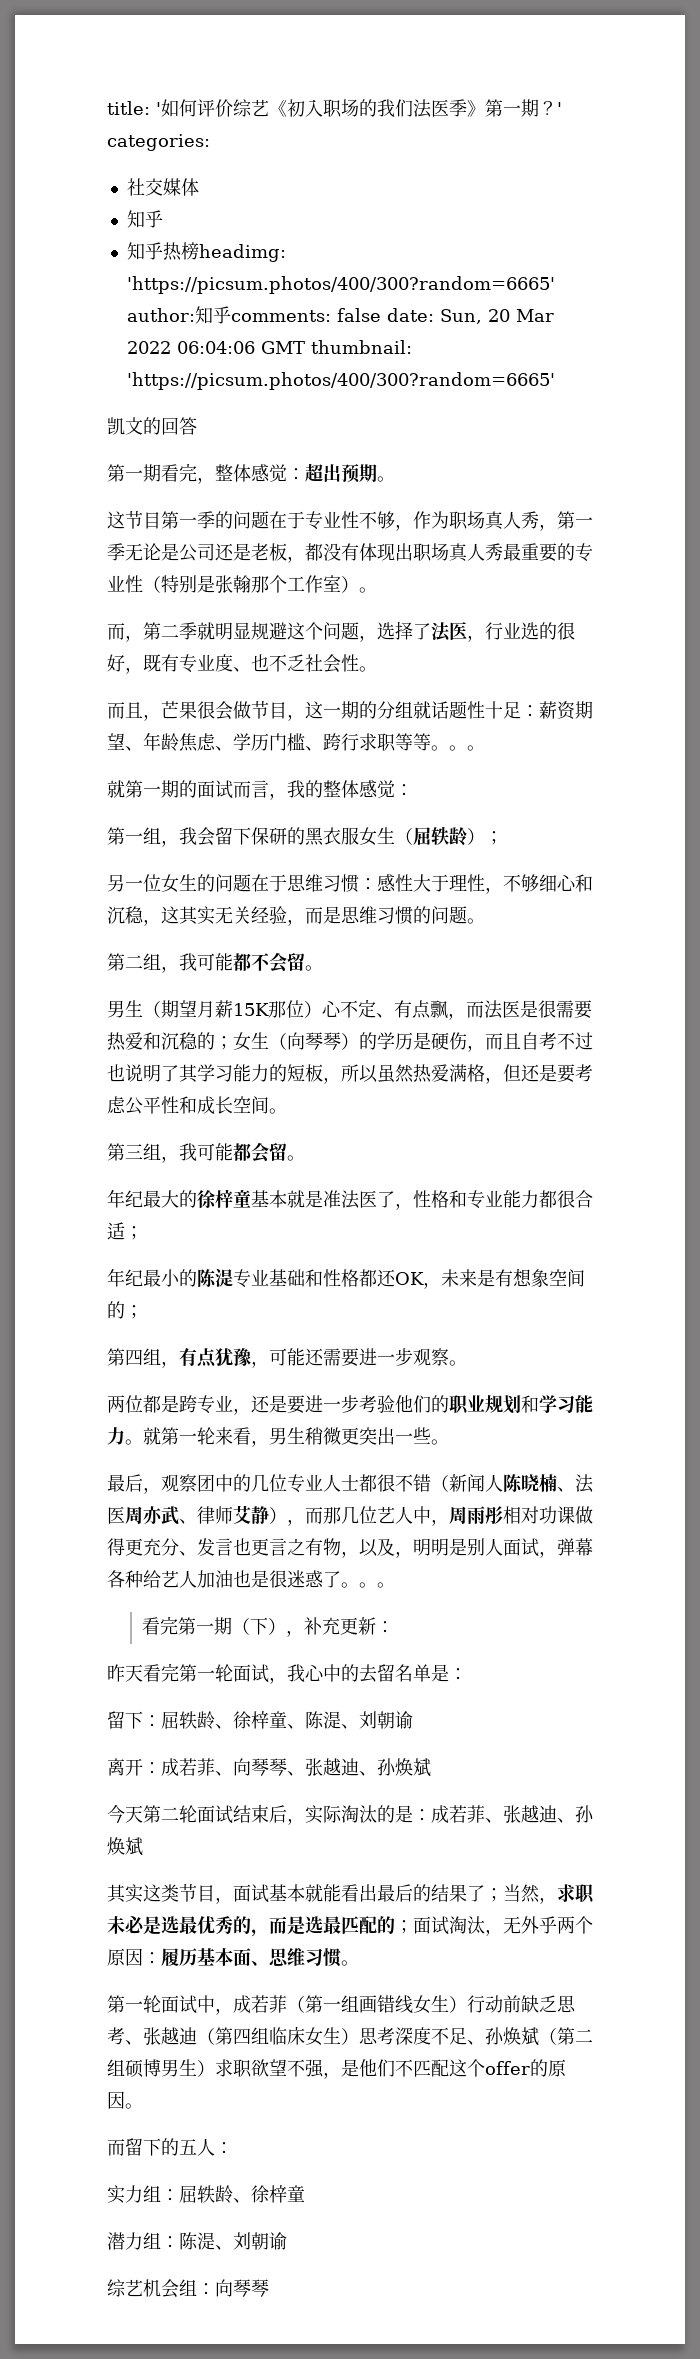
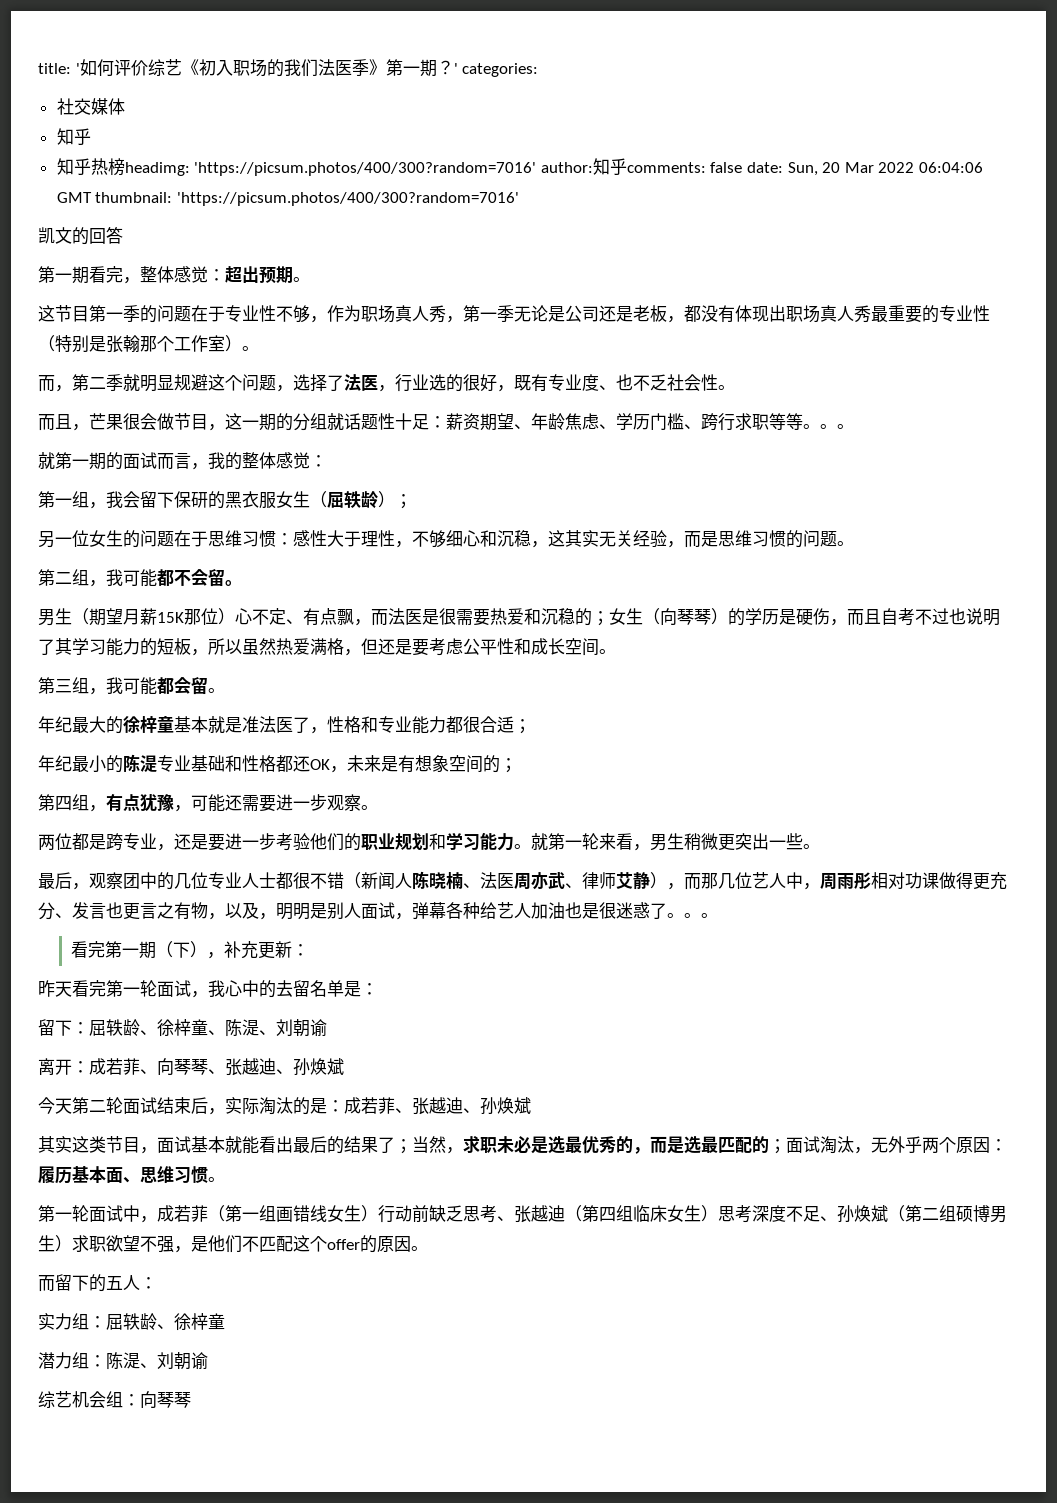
- 知乎热榜headimg: 'https://picsum.photos/400/300?random=6665' author:知乎comments: false date: Sun, 20 Mar 2022 06:04:06 GMT thumbnail: 'https://picsum.photos/400/300?random=6665'
+ 知乎热榜headimg: 'https://picsum.photos/400/300?random=7016' author:知乎comments: false date: Sun, 20 Mar 2022 06:04:06 GMT thumbnail: 'https://picsum.photos/400/300?random=7016'

